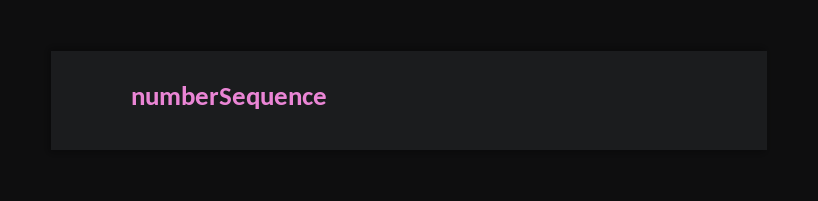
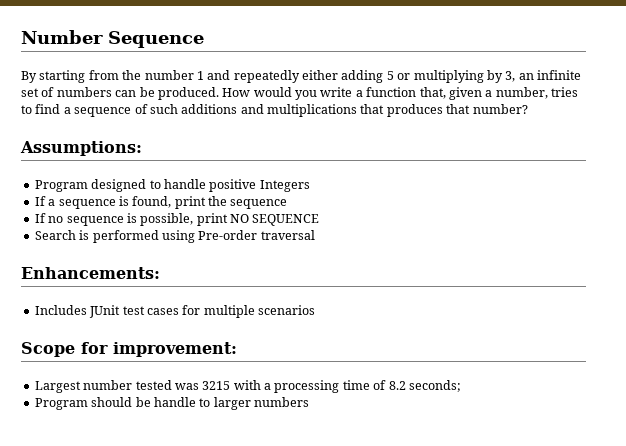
- numberSequence
+ Number Sequence
+ By starting from the number 1 and repeatedly either adding 5 or multiplying by 3, an infinite set of numbers can be produced. How would you write a function that, given a number, tries to find a sequence of such additions and multiplications that produces that number?
+ Assumptions:
+ Program designed to handle positive Integers
+ If a sequence is found, print the sequence
+ If no sequence is possible, print NO SEQUENCE
+ Search is performed using Pre-order traversal
+ Enhancements:
+ Includes JUnit test cases for multiple scenarios
+ Scope for improvement:
+ Largest number tested was 3215 with a processing time of 8.2 seconds;
+ Program should be handle to larger numbers

